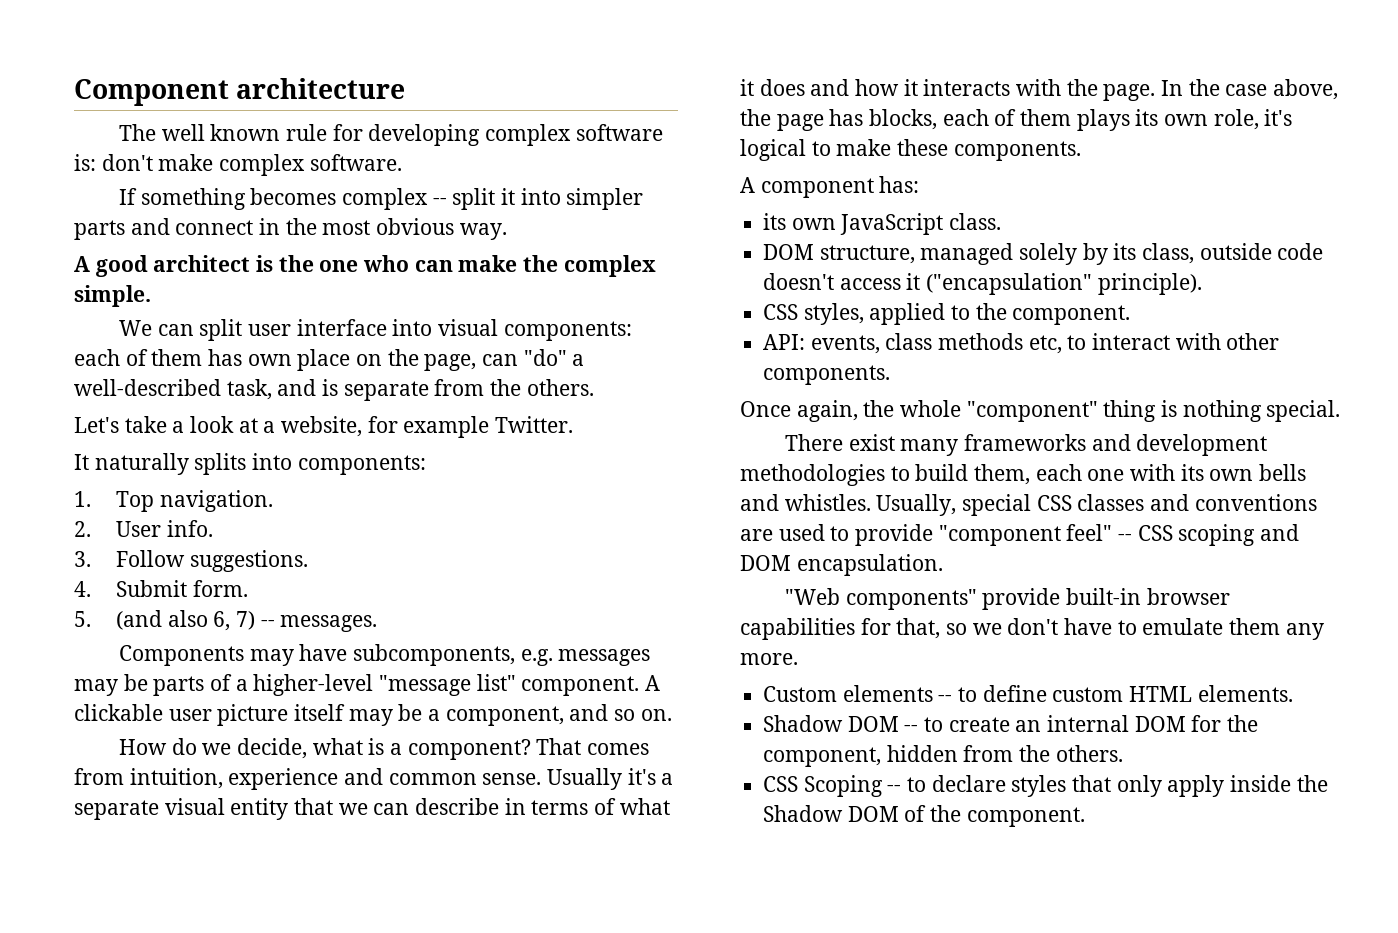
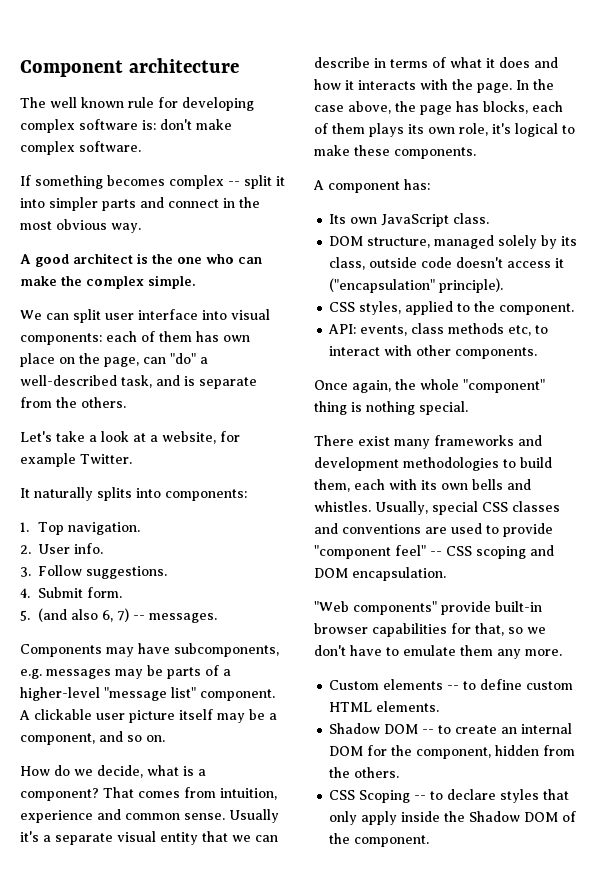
- its own JavaScript class.
+ Its own JavaScript class.
- There exist many frameworks and development methodologies to build them, each one with its own bells and whistles.
+ There exist many frameworks and development methodologies to build them, each with its own bells and whistles.

